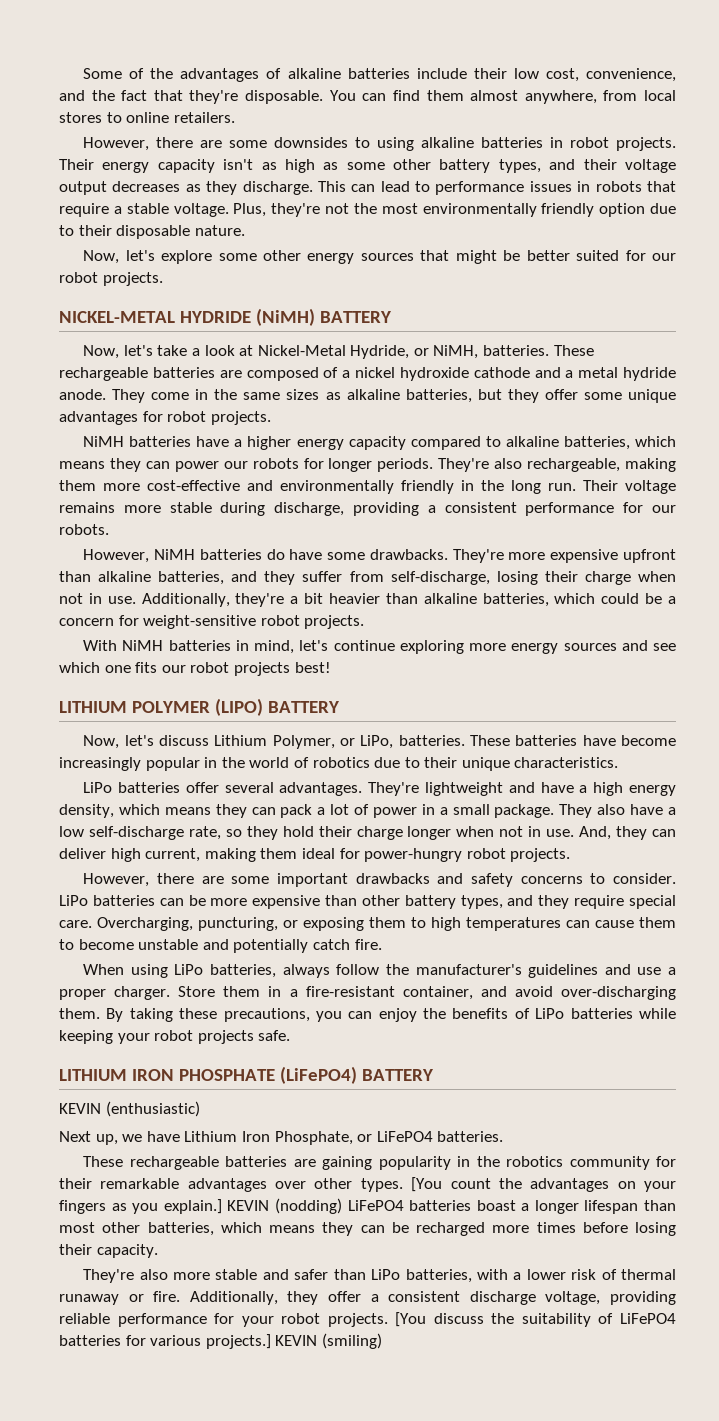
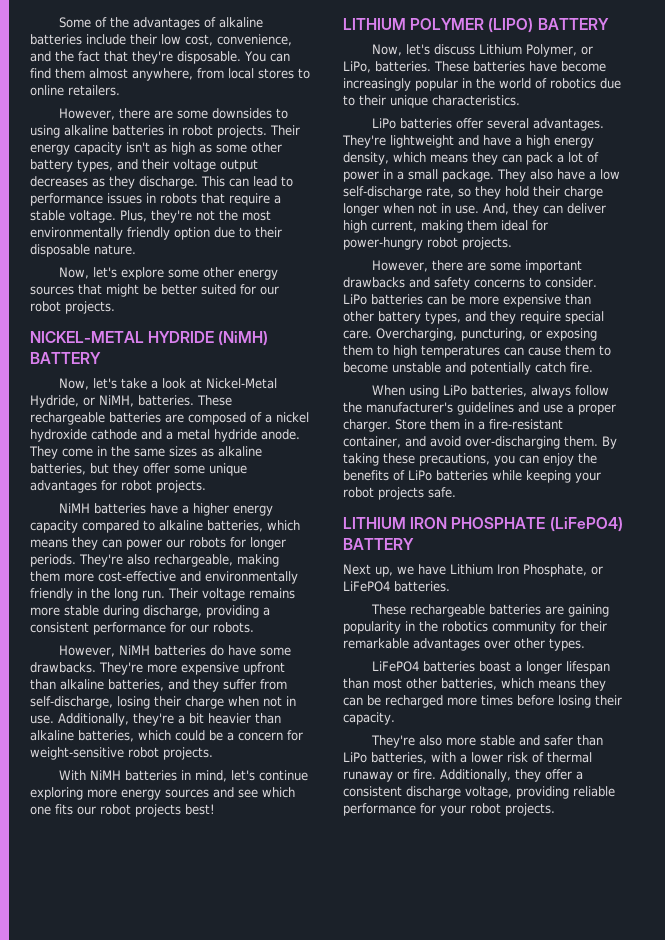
- KEVIN (enthusiastic)
- These rechargeable batteries are gaining popularity in the robotics community for their remarkable advantages over other types. [You count the advantages on your fingers as you explain.] KEVIN (nodding) LiFePO4 batteries boast a longer lifespan than most other batteries, which means they can be recharged more times before losing their capacity.
+ These rechargeable batteries are gaining popularity in the robotics community for their remarkable advantages over other types.
+ LiFePO4 batteries boast a longer lifespan than most other batteries, which means they can be recharged more times before losing their capacity.
- [You discuss the suitability of LiFePO4 batteries for various projects.] KEVIN (smiling)

